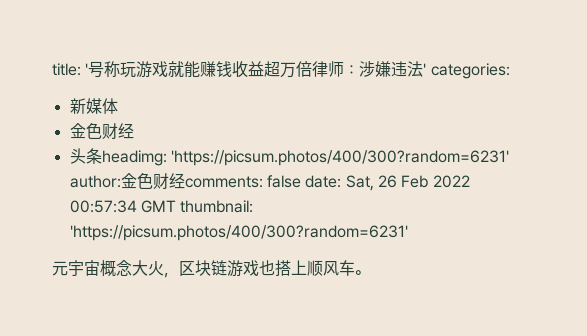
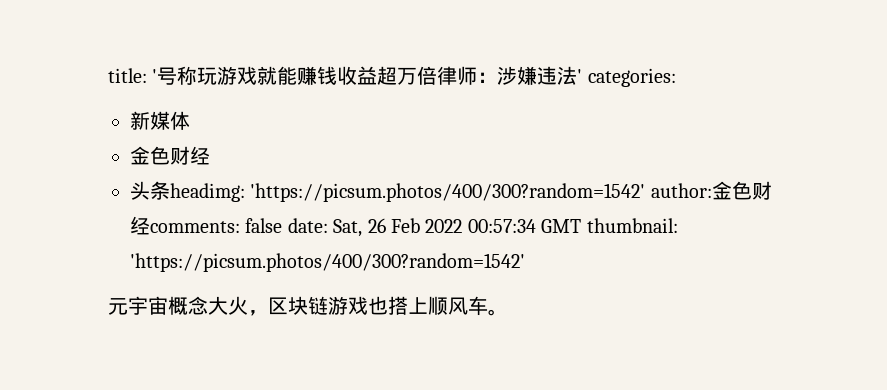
- 头条headimg: 'https://picsum.photos/400/300?random=6231' author:金色财经comments: false date: Sat, 26 Feb 2022 00:57:34 GMT thumbnail: 'https://picsum.photos/400/300?random=6231'
+ 头条headimg: 'https://picsum.photos/400/300?random=1542' author:金色财经comments: false date: Sat, 26 Feb 2022 00:57:34 GMT thumbnail: 'https://picsum.photos/400/300?random=1542'

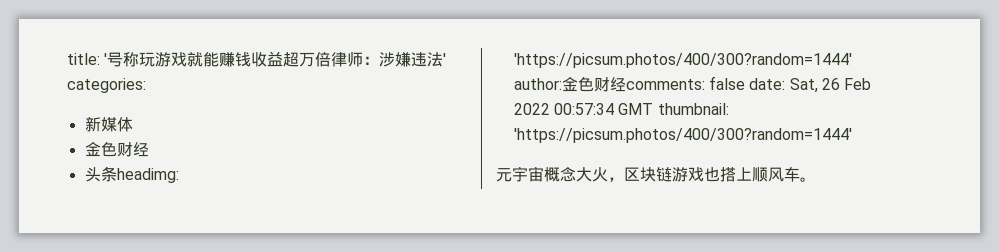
- 头条headimg: 'https://picsum.photos/400/300?random=1542' author:金色财经comments: false date: Sat, 26 Feb 2022 00:57:34 GMT thumbnail: 'https://picsum.photos/400/300?random=1542'
+ 头条headimg: 'https://picsum.photos/400/300?random=1444' author:金色财经comments: false date: Sat, 26 Feb 2022 00:57:34 GMT thumbnail: 'https://picsum.photos/400/300?random=1444'

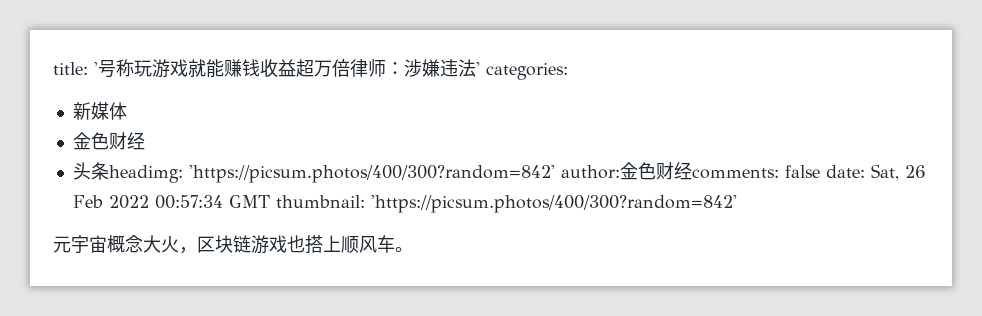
- 头条headimg: 'https://picsum.photos/400/300?random=1444' author:金色财经comments: false date: Sat, 26 Feb 2022 00:57:34 GMT thumbnail: 'https://picsum.photos/400/300?random=1444'
+ 头条headimg: 'https://picsum.photos/400/300?random=842' author:金色财经comments: false date: Sat, 26 Feb 2022 00:57:34 GMT thumbnail: 'https://picsum.photos/400/300?random=842'

